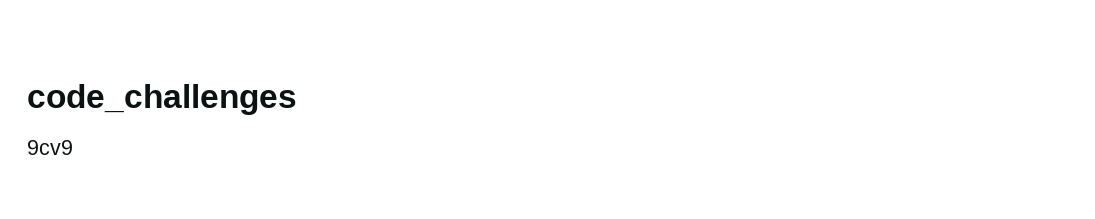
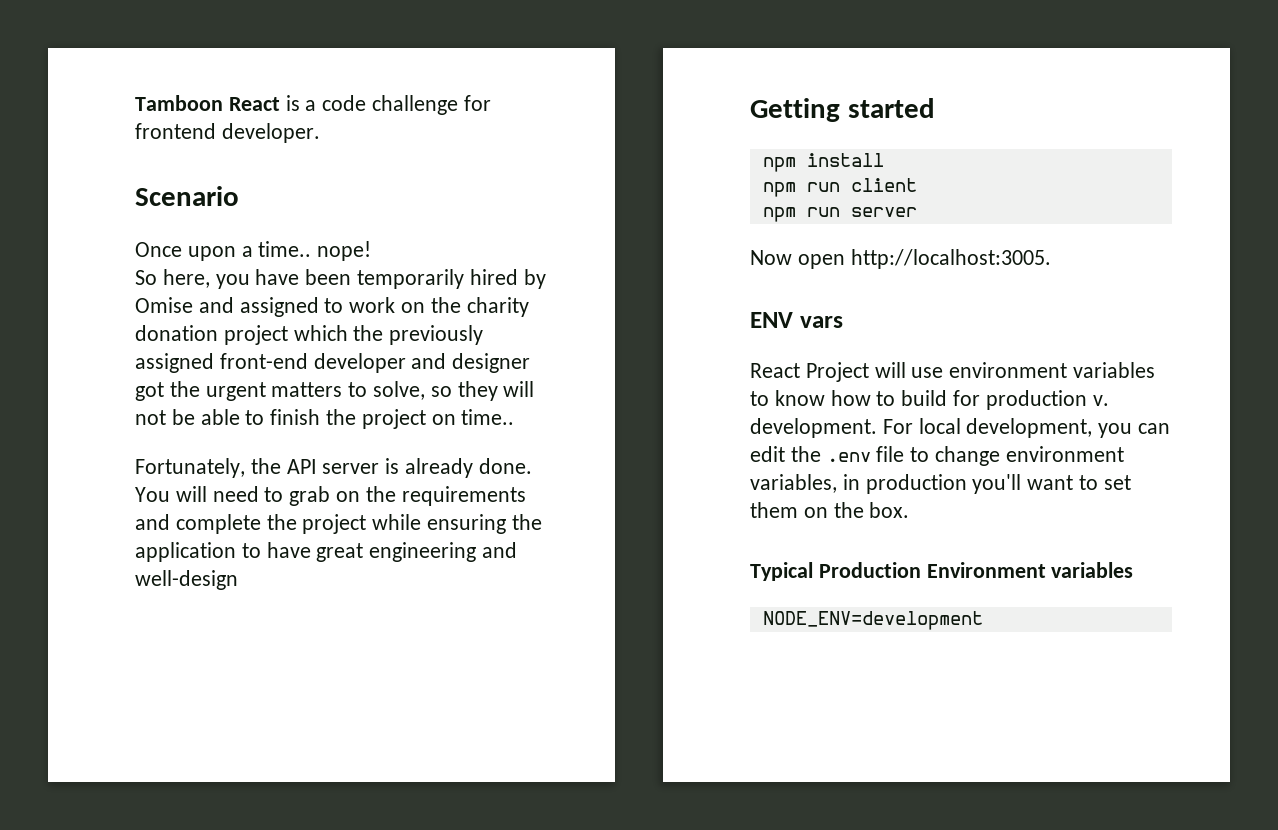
- code_challenges
- 9cv9
+ Tamboon React is a code challenge for frontend developer.
+ Scenario
+ Once upon a time.. nope!
+ So here, you have been temporarily hired by Omise and assigned to work on the charity donation project which the previously assigned front-end developer and designer got the urgent matters to solve, so they will not be able to finish the project on time..
+ Fortunately, the API server is already done. You will need to grab on the requirements and complete the project while ensuring the application to have great engineering and well-design
+ Getting started
+ npm install
+ npm run client
+ npm run server
+ Now open http://localhost:3005.
+ ENV vars
+ React Project will use environment variables to know how to build for production v. development. For local development, you can edit the .env file to change environment variables, in production you'll want to set them on the box.
+ Typical Production Environment variables
+ NODE_ENV=development

